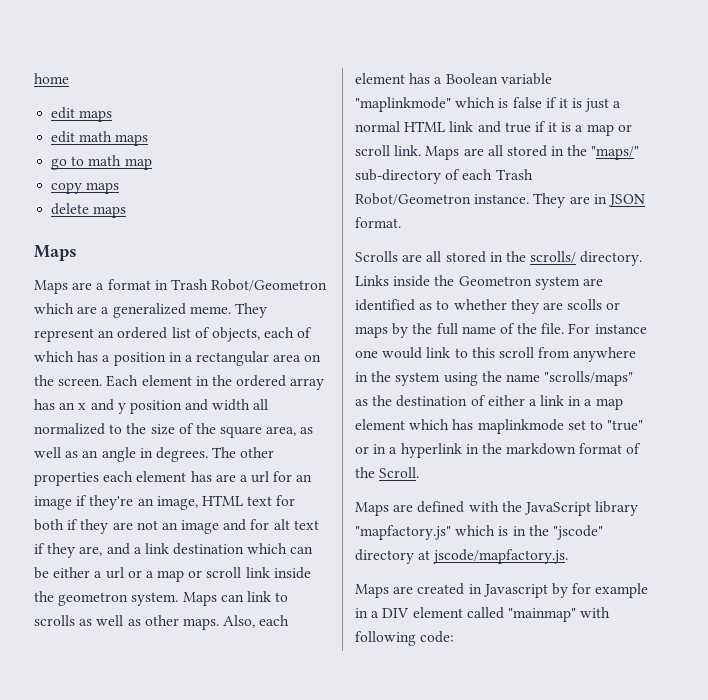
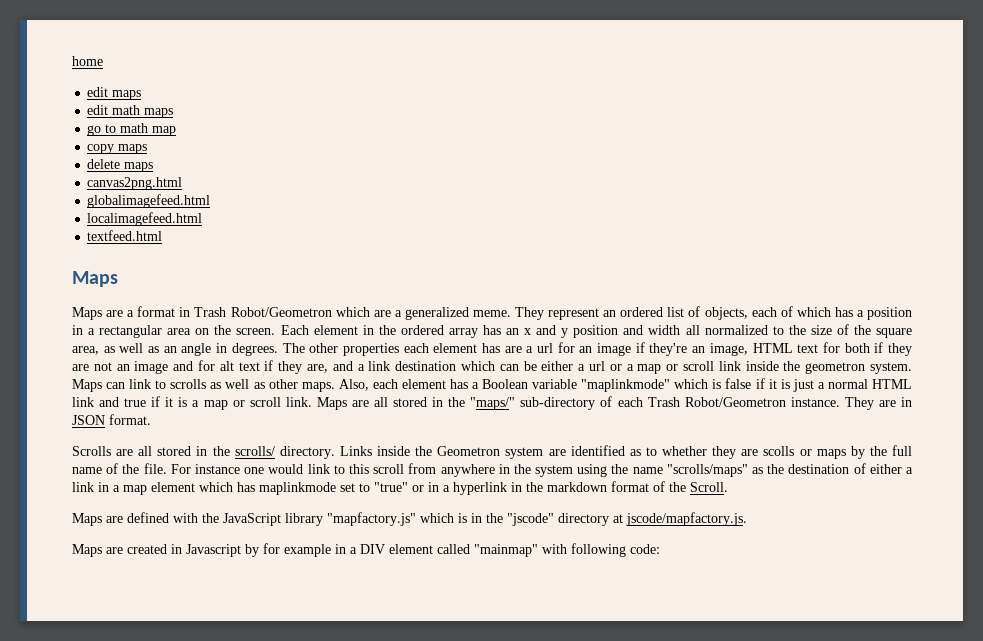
+ canvas2png.html
+ globalimagefeed.html
+ localimagefeed.html
+ textfeed.html

